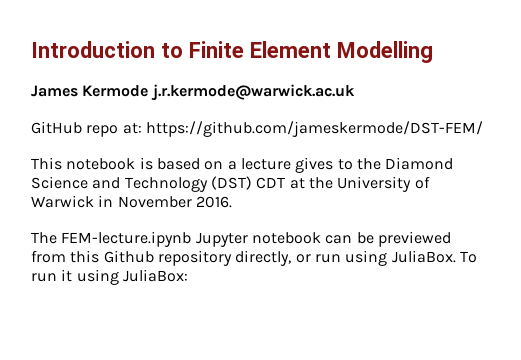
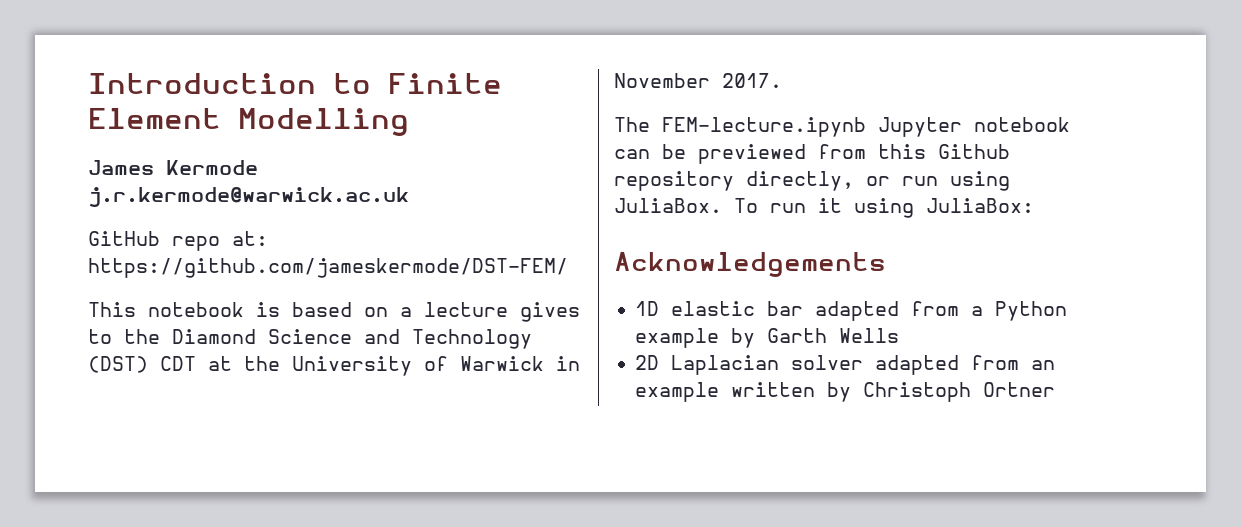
- This notebook is based on a lecture gives to the Diamond Science and Technology (DST) CDT at the University of Warwick in November 2016.
+ This notebook is based on a lecture gives to the Diamond Science and Technology (DST) CDT at the University of Warwick in November 2017.
+ Acknowledgements
+ 1D elastic bar adapted from a Python example by Garth Wells
+ 2D Laplacian solver adapted from an example written by Christoph Ortner

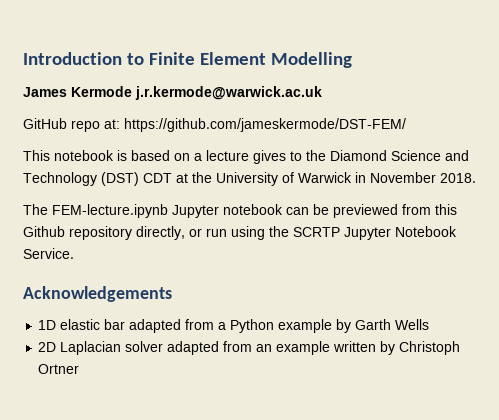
- This notebook is based on a lecture gives to the Diamond Science and Technology (DST) CDT at the University of Warwick in November 2017.
+ This notebook is based on a lecture gives to the Diamond Science and Technology (DST) CDT at the University of Warwick in November 2018.
- The FEM-lecture.ipynb Jupyter notebook can be previewed from this Github repository directly, or run using JuliaBox. To run it using JuliaBox:
+ The FEM-lecture.ipynb Jupyter notebook can be previewed from this Github repository directly, or run using the SCRTP Jupyter Notebook Service.

